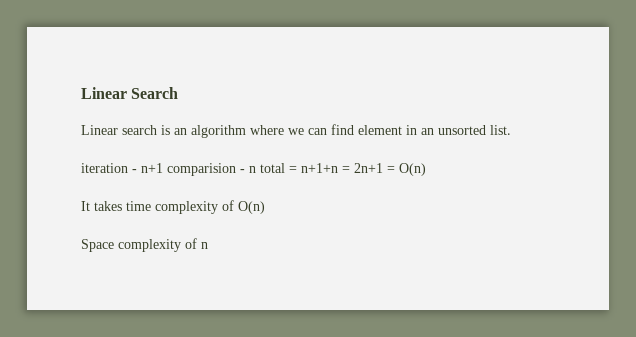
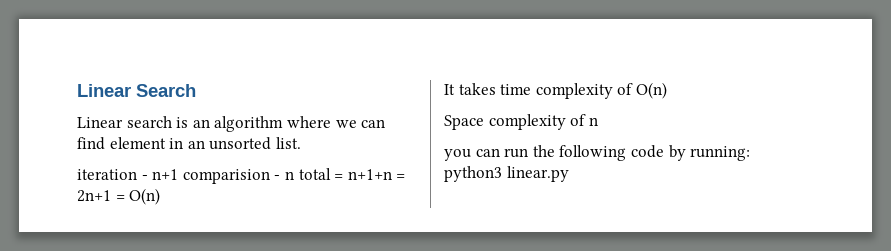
+ you can run the following code by running: python3 linear.py

